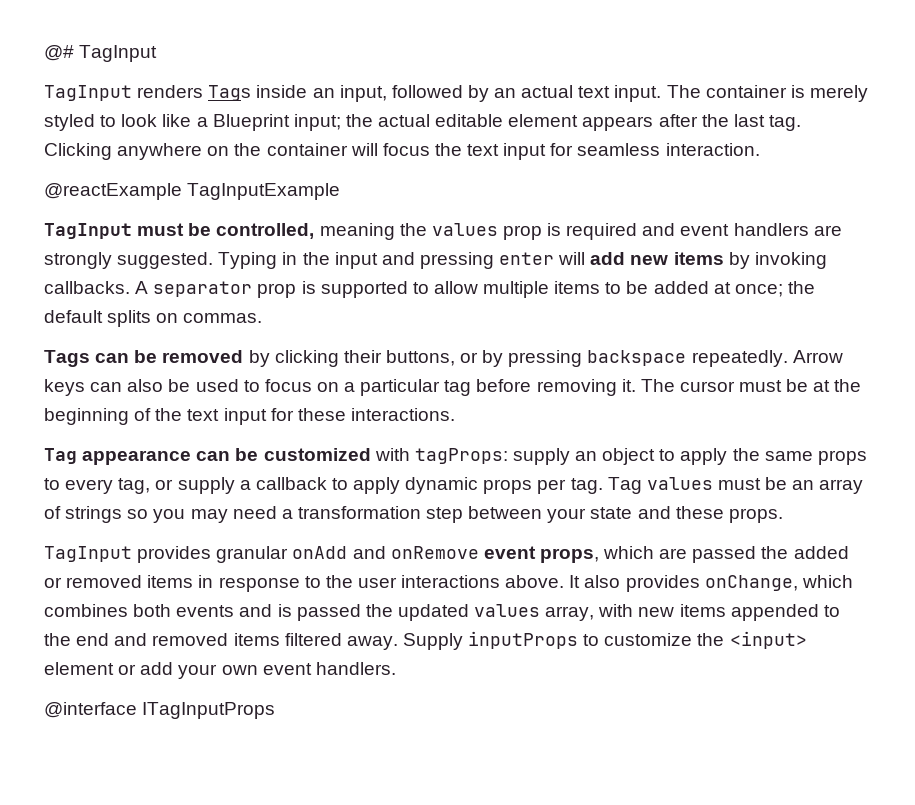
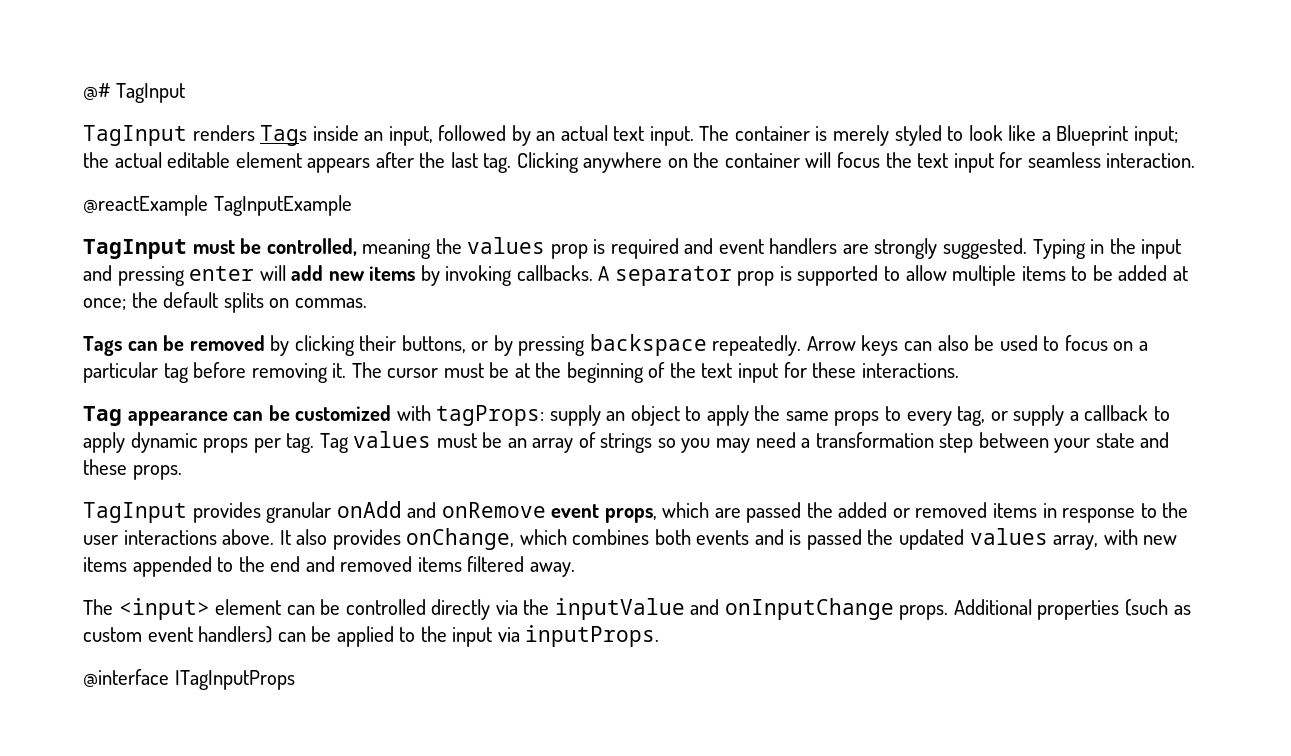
- It also provides onChange, which combines both events and is passed the updated values array, with new items appended to the end and removed items filtered away. Supply inputProps to customize the <input> element or add your own event handlers.
+ It also provides onChange, which combines both events and is passed the updated values array, with new items appended to the end and removed items filtered away.
+ The <input> element can be controlled directly via the inputValue and onInputChange props. Additional properties (such as custom event handlers) can be applied to the input via inputProps.

